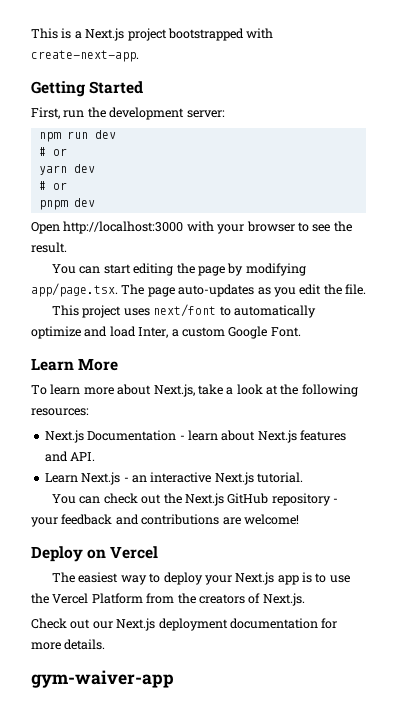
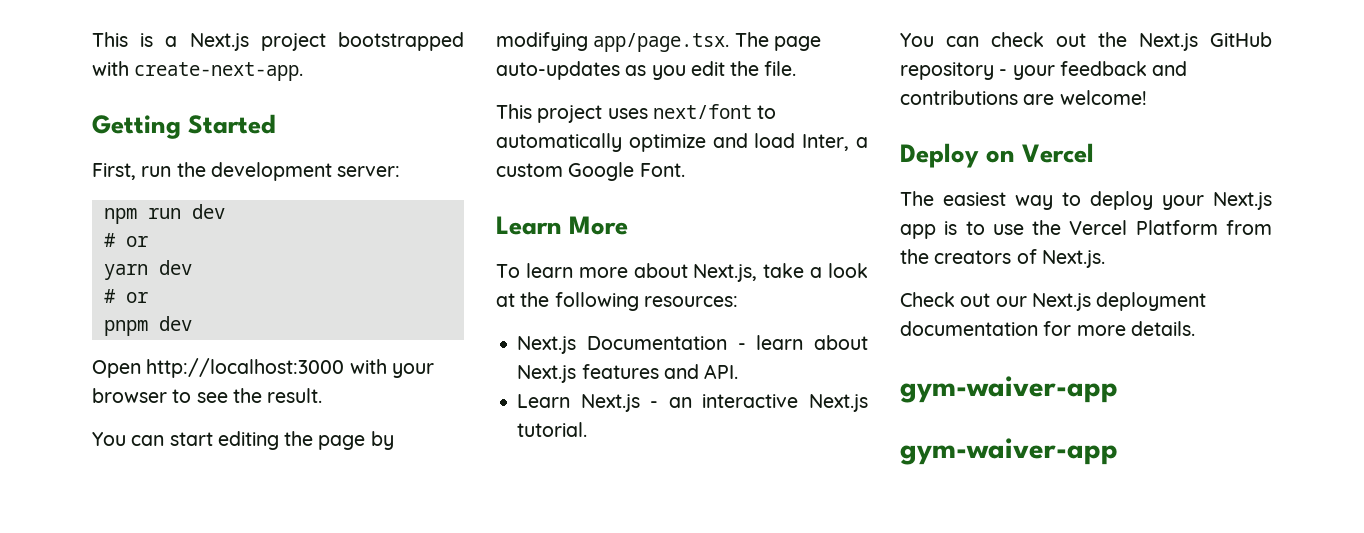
  Check out our Next.js deployment documentation for more details.
+ gym-waiver-app

